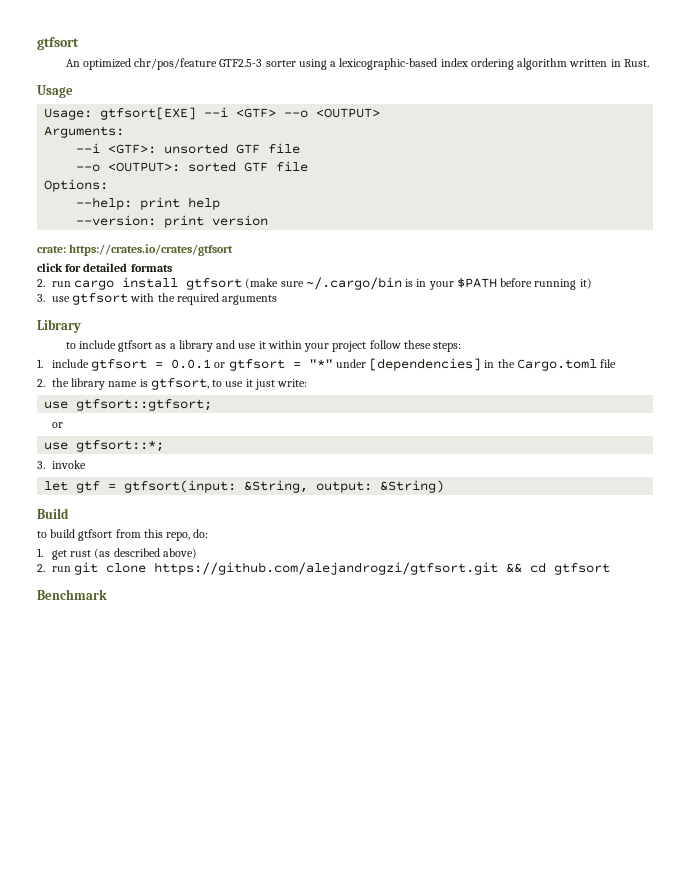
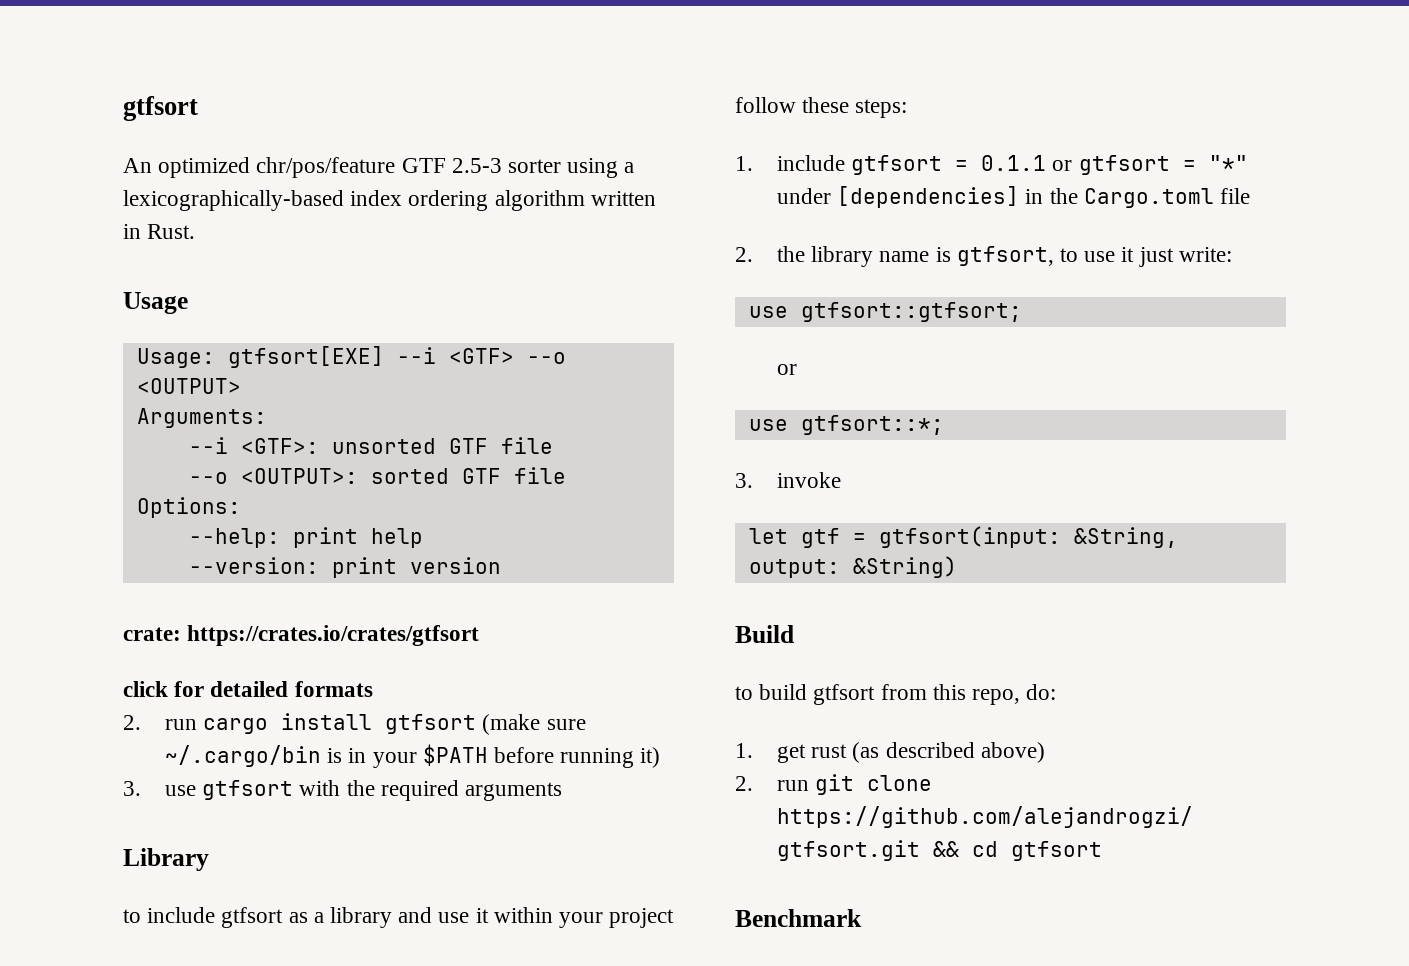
- An optimized chr/pos/feature GTF2.5-3 sorter using a lexicographic-based index ordering algorithm written in Rust.
+ An optimized chr/pos/feature GTF 2.5-3 sorter using a lexicographically-based index ordering algorithm written in Rust.
- 1. include gtfsort = 0.0.1 or gtfsort = "*" under [dependencies] in the Cargo.toml file
+ 1. include gtfsort = 0.1.1 or gtfsort = "*" under [dependencies] in the Cargo.toml file

